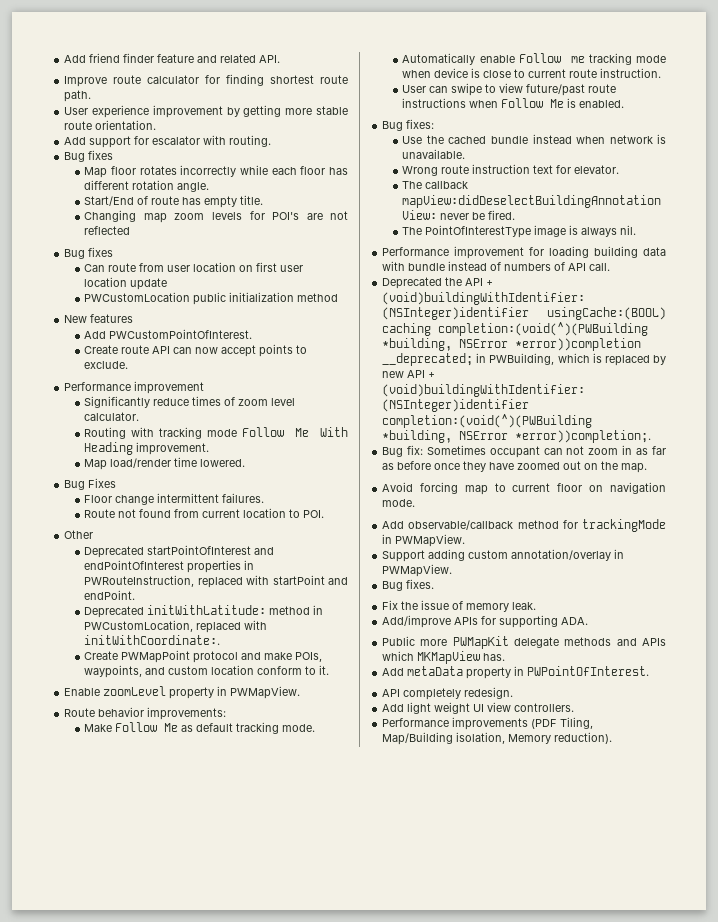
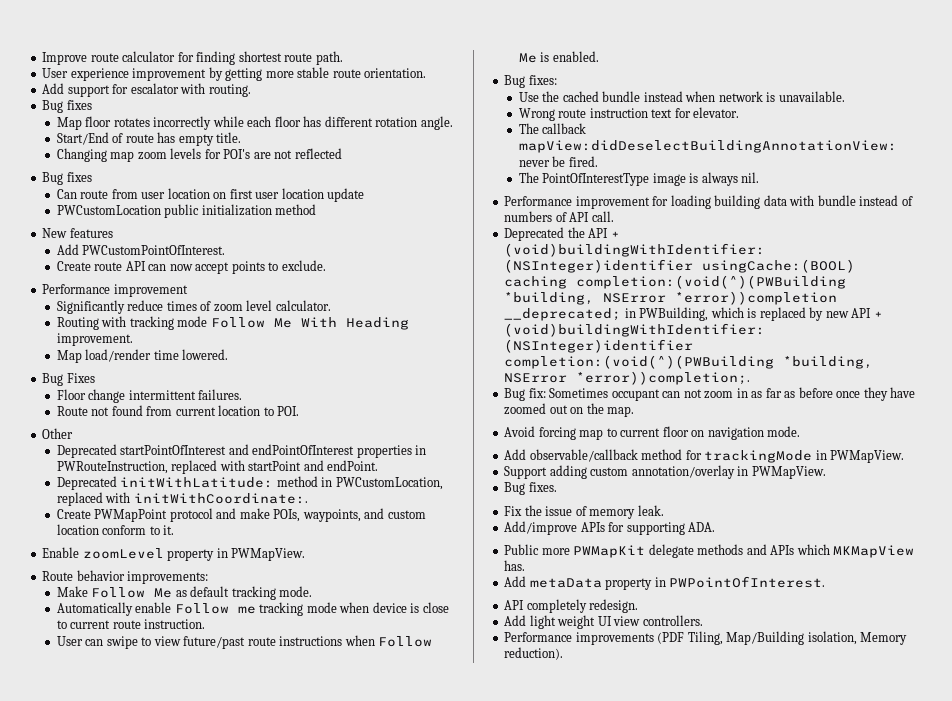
- Add friend finder feature and related API.

